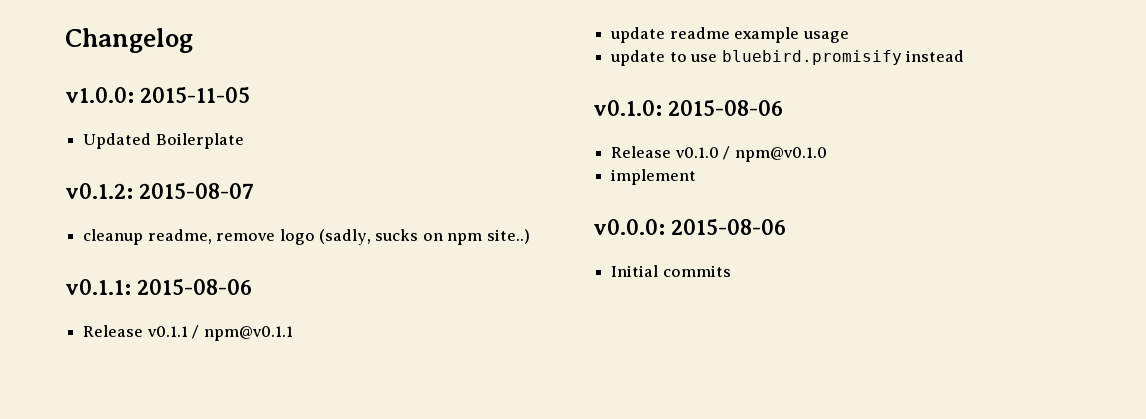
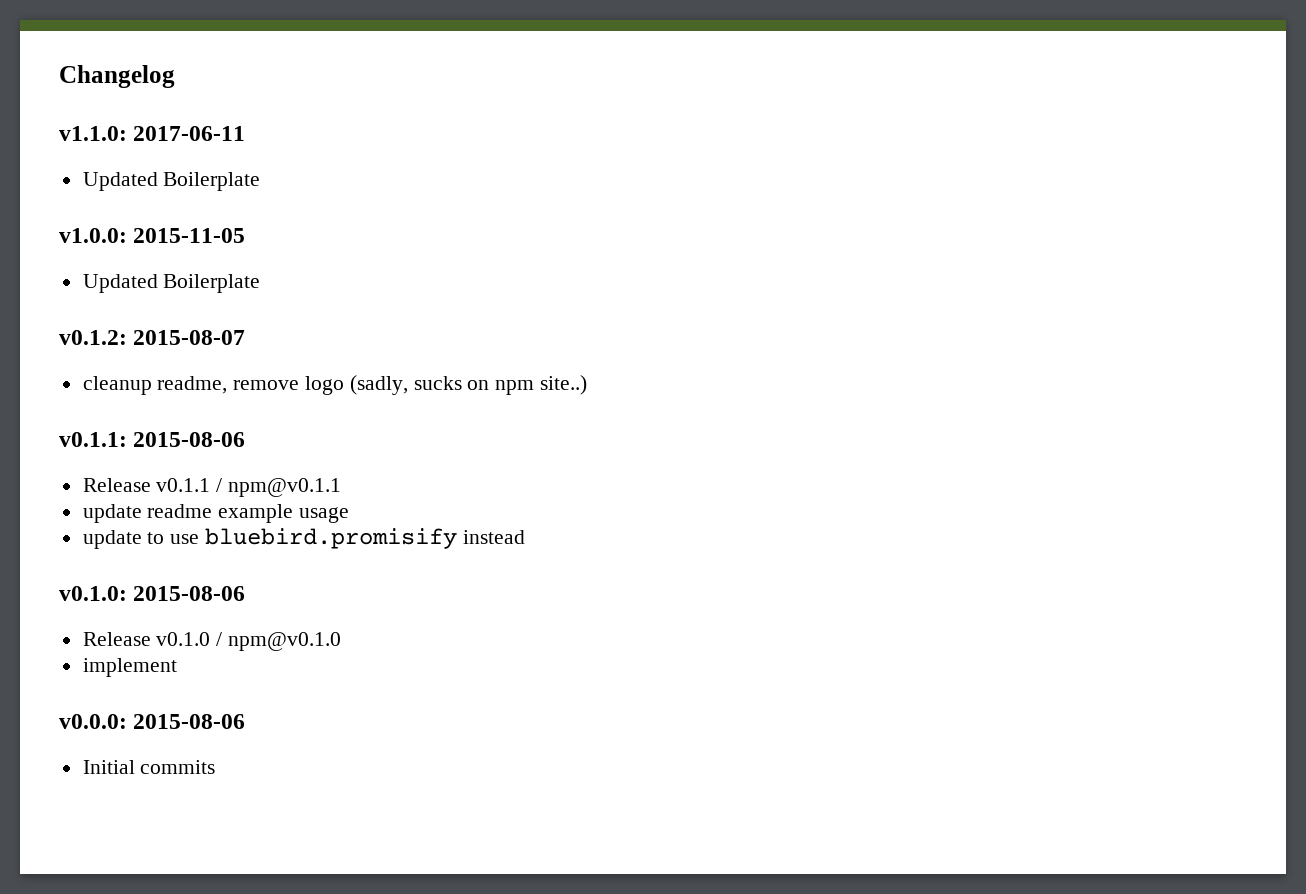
+ v1.1.0: 2017-06-11
+ Updated Boilerplate

